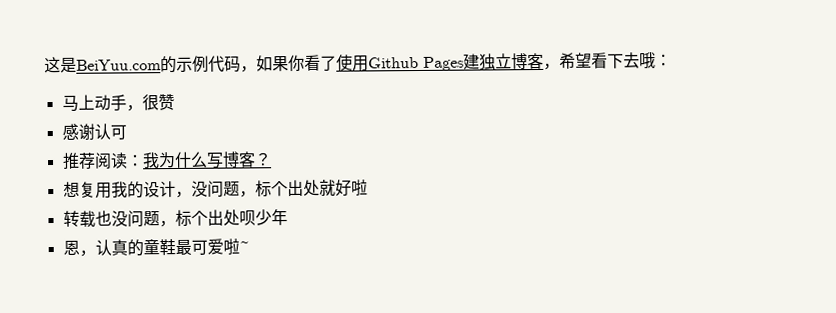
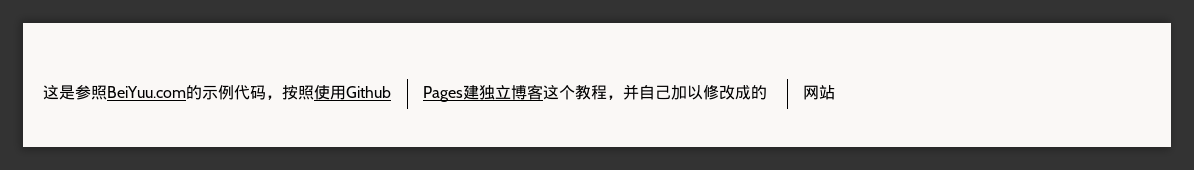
- 这是BeiYuu.com的示例代码，如果你看了使用Github Pages建独立博客，希望看下去哦：
- 马上动手，很赞
- 感谢认可
- 推荐阅读：我为什么写博客？
- 想复用我的设计，没问题，标个出处就好啦
- 转载也没问题，标个出处呗少年
- 恩，认真的童鞋最可爱啦~
+ 这是参照BeiYuu.com的示例代码，按照使用Github Pages建独立博客这个教程，并自己加以修改成的网站

